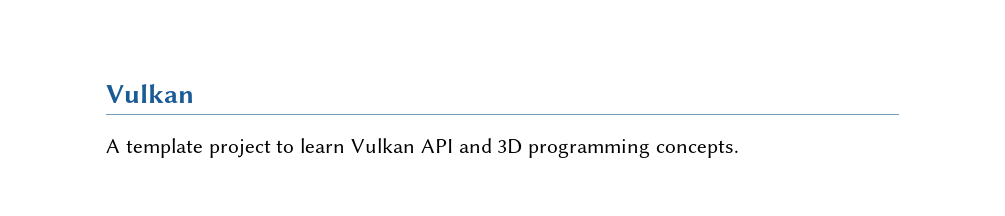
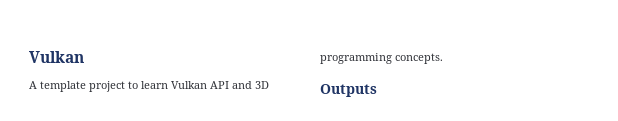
+ Outputs

